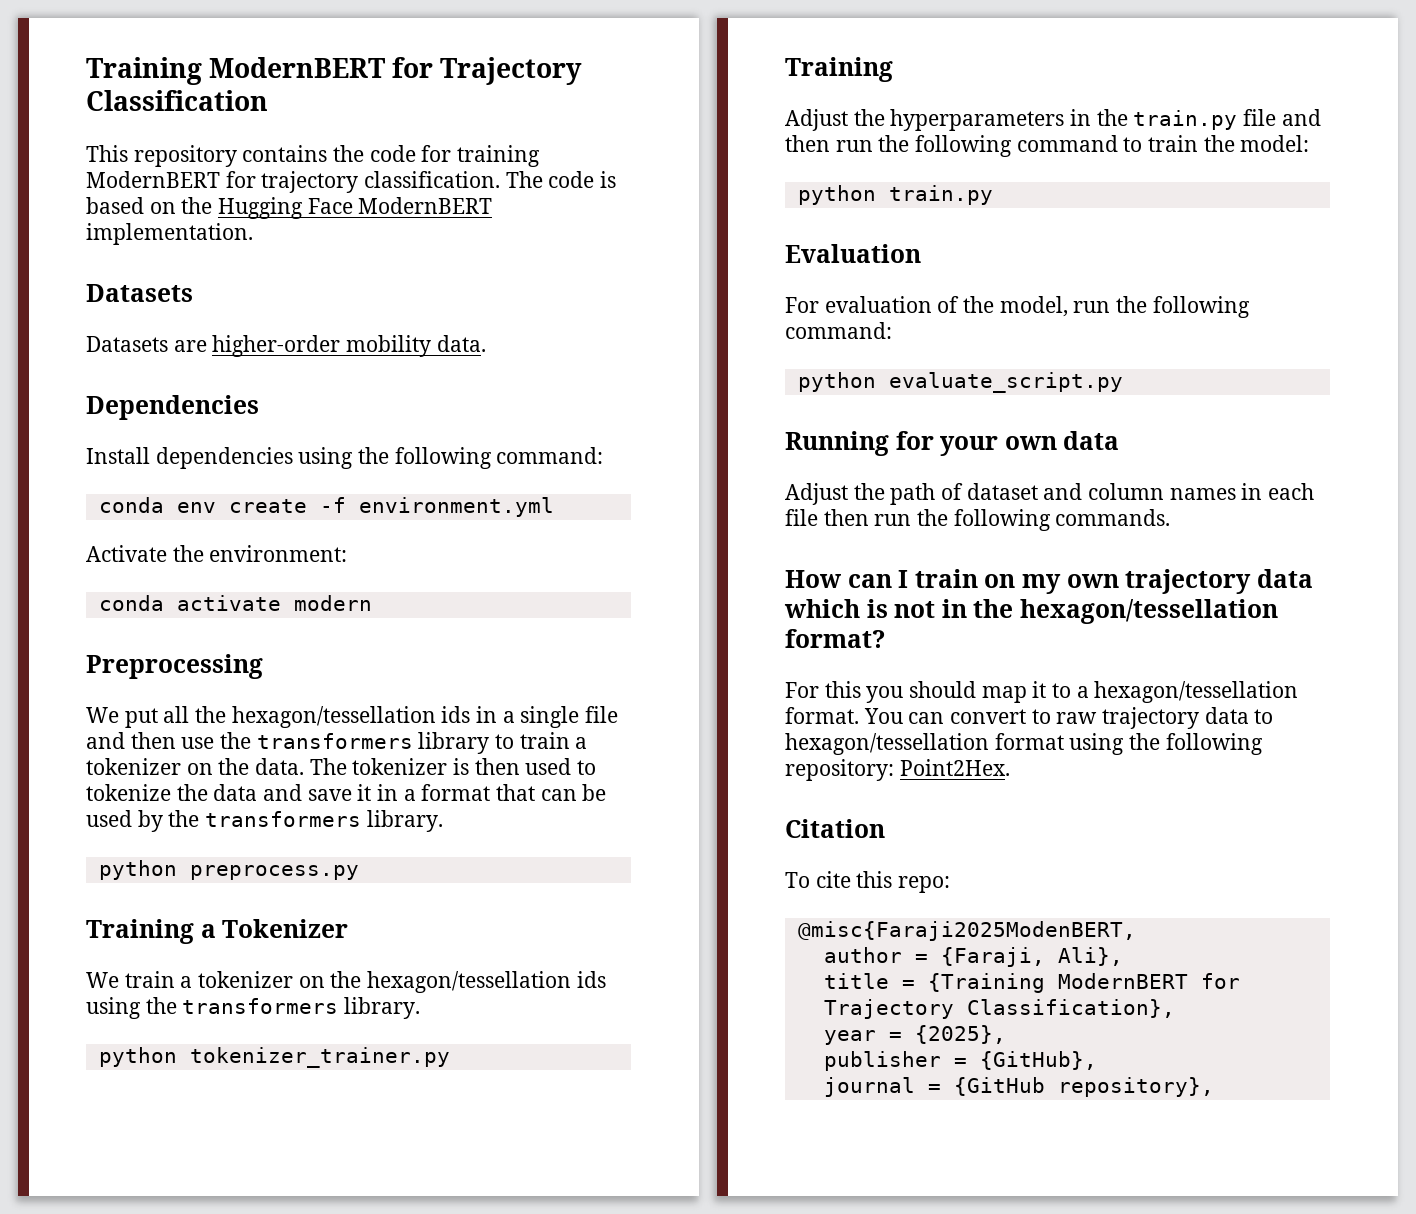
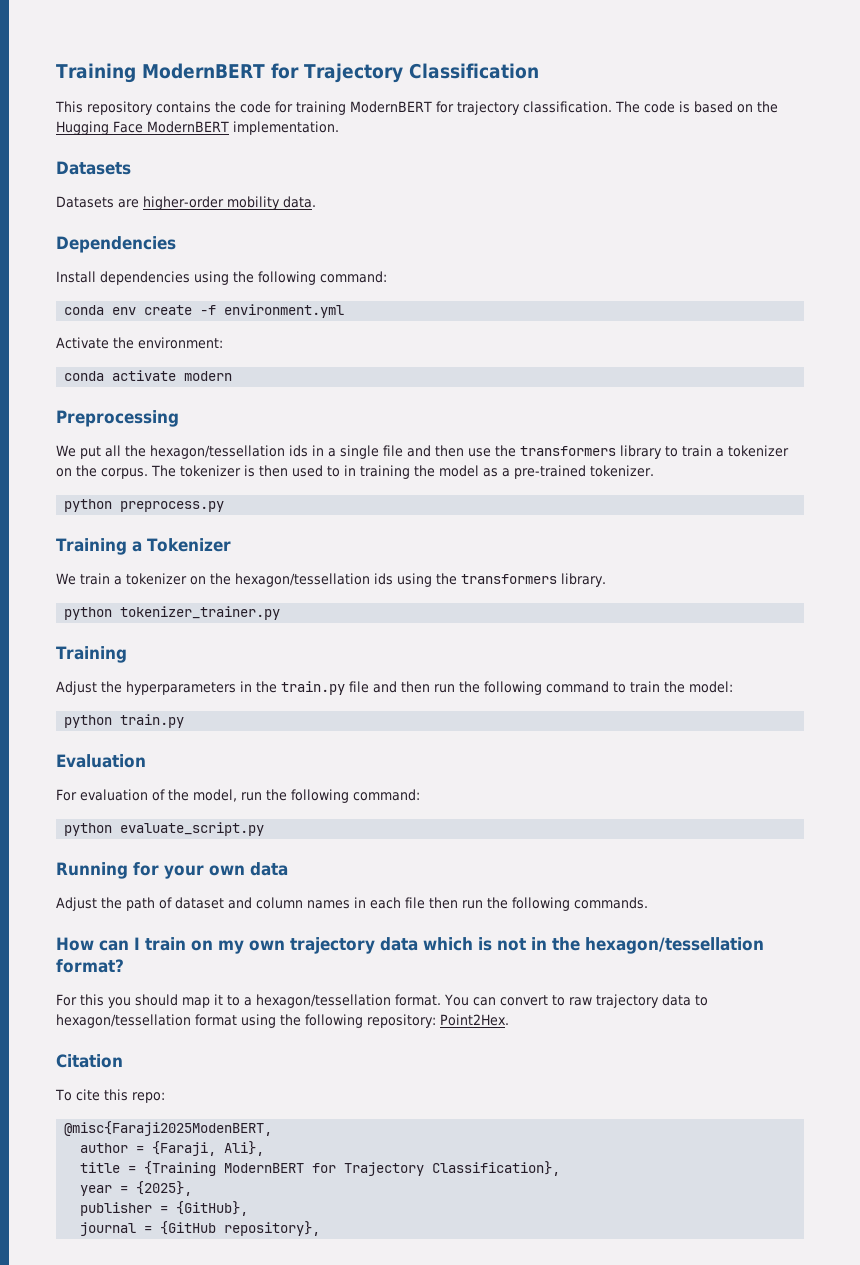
- We put all the hexagon/tessellation ids in a single file and then use the transformers library to train a tokenizer on the data.
+ We put all the hexagon/tessellation ids in a single file and then use the transformers library to train a tokenizer on the corpus.
- The tokenizer is then used to tokenize the data and save it in a format that can be used by the transformers library.
+ The tokenizer is then used to in training the model as a pre-trained tokenizer.

